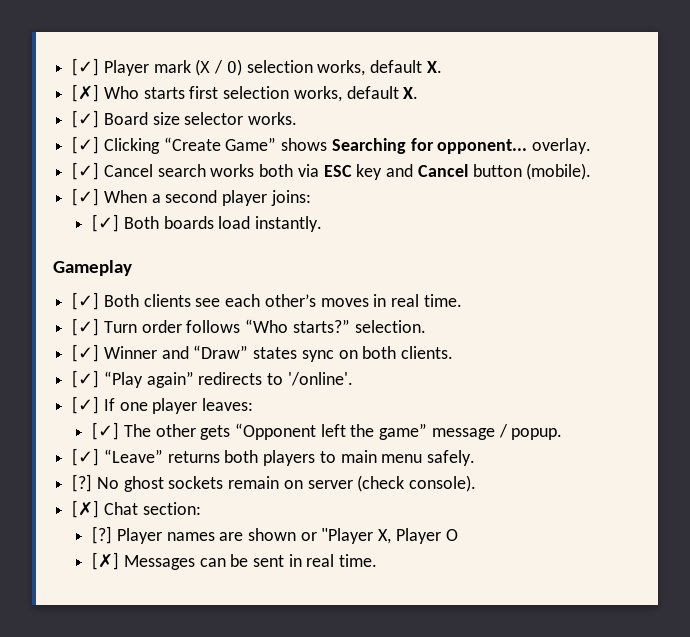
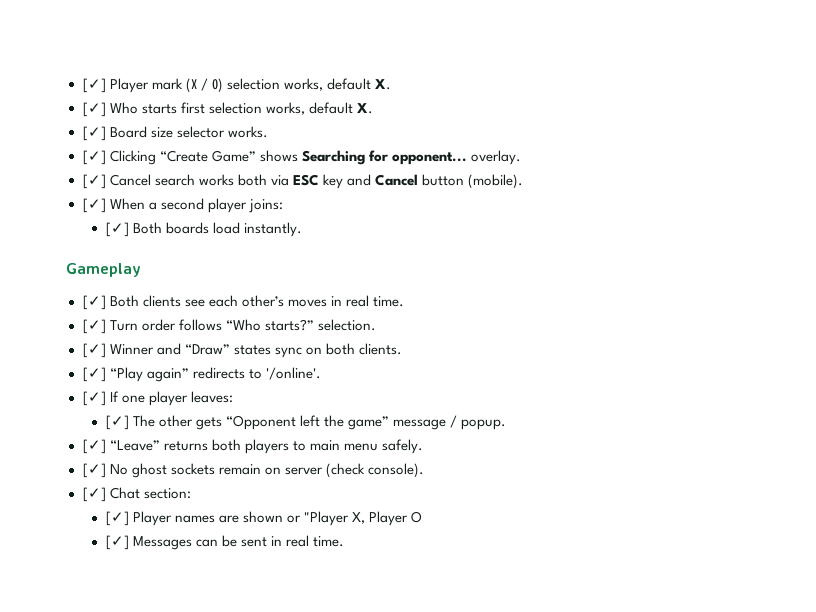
- [✗] Who starts first selection works, default X.
+ [✓] Who starts first selection works, default X.
- [?] No ghost sockets remain on server (check console).
+ [✓] No ghost sockets remain on server (check console).
- [✗] Chat section:
+ [✓] Chat section:
- [?] Player names are shown or "Player X, Player O
+ [✓] Player names are shown or "Player X, Player O
- [✗] Messages can be sent in real time.
+ [✓] Messages can be sent in real time.

